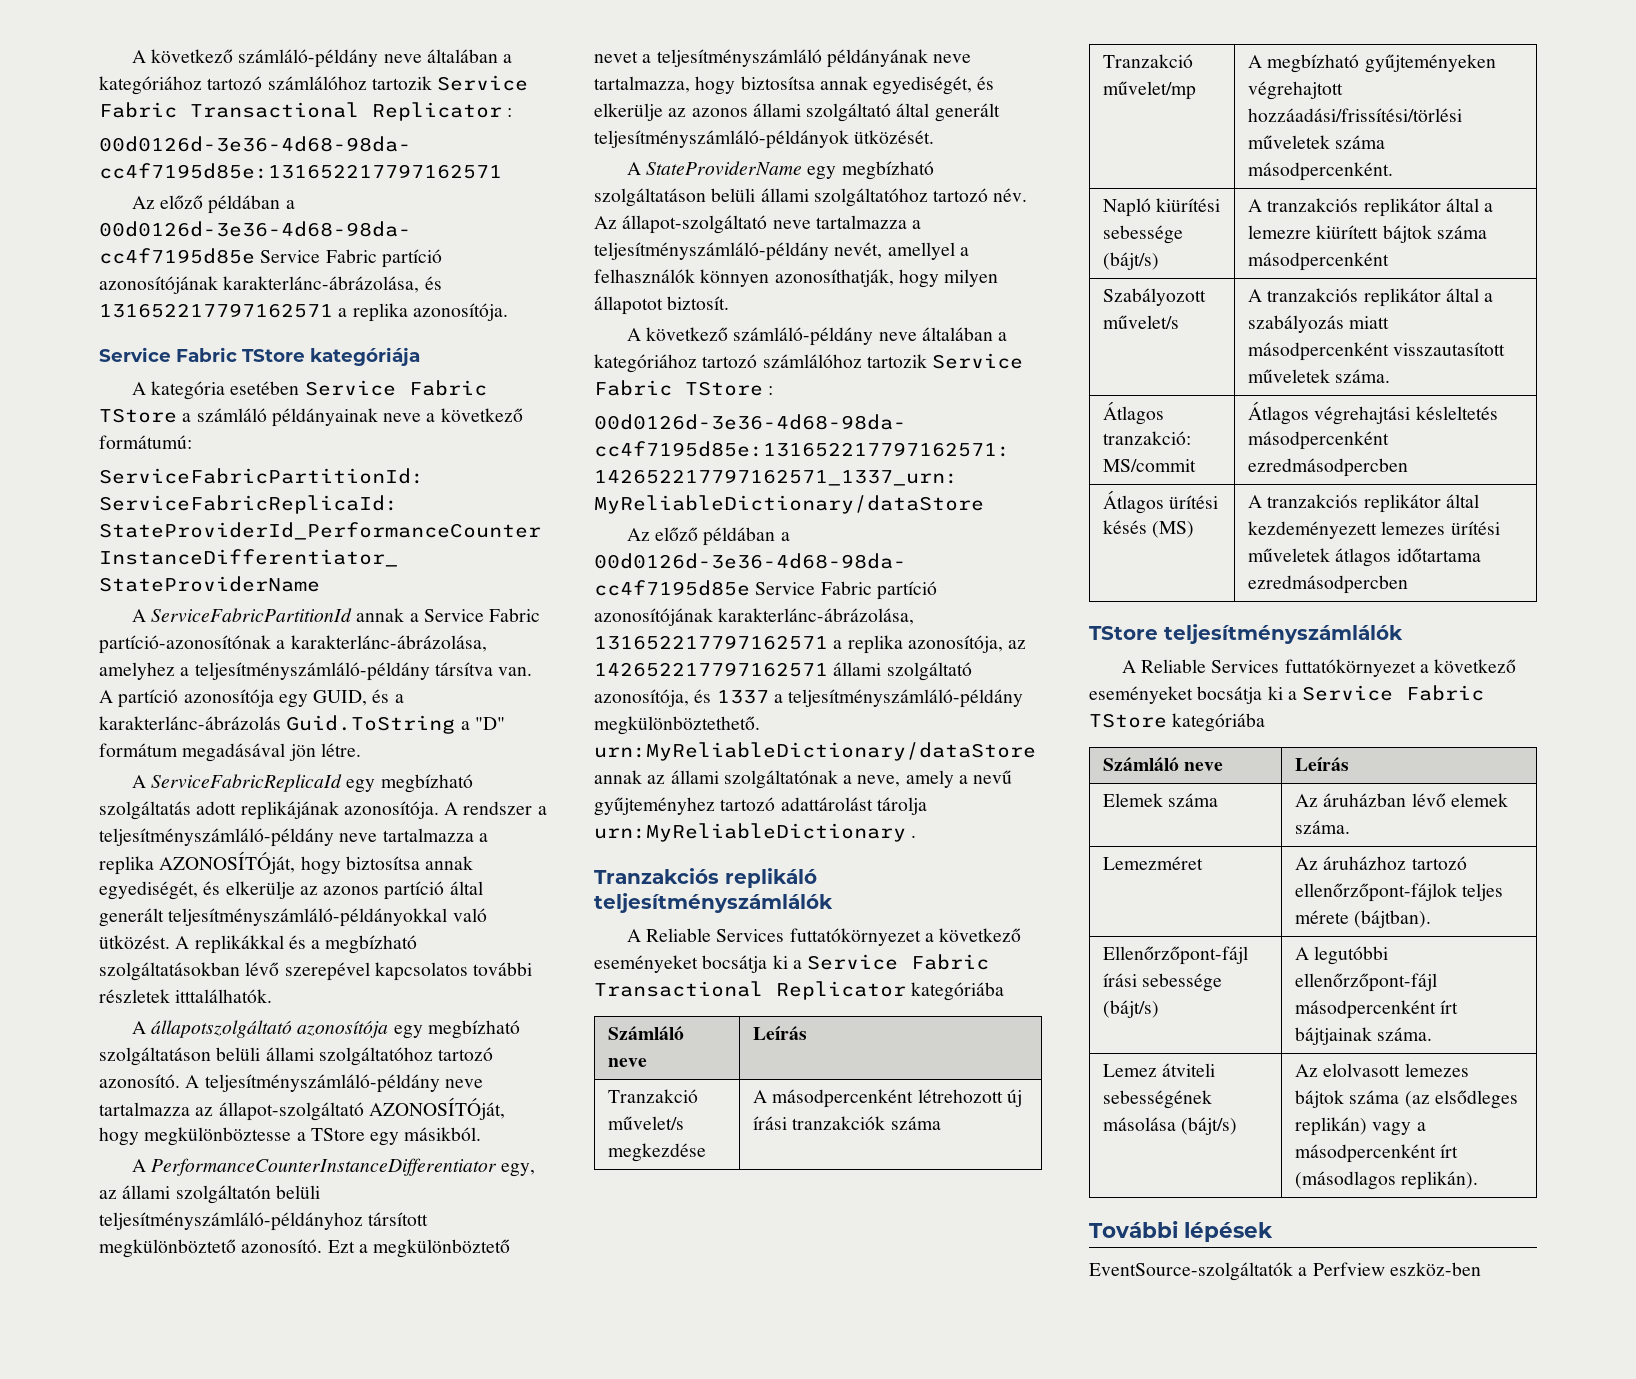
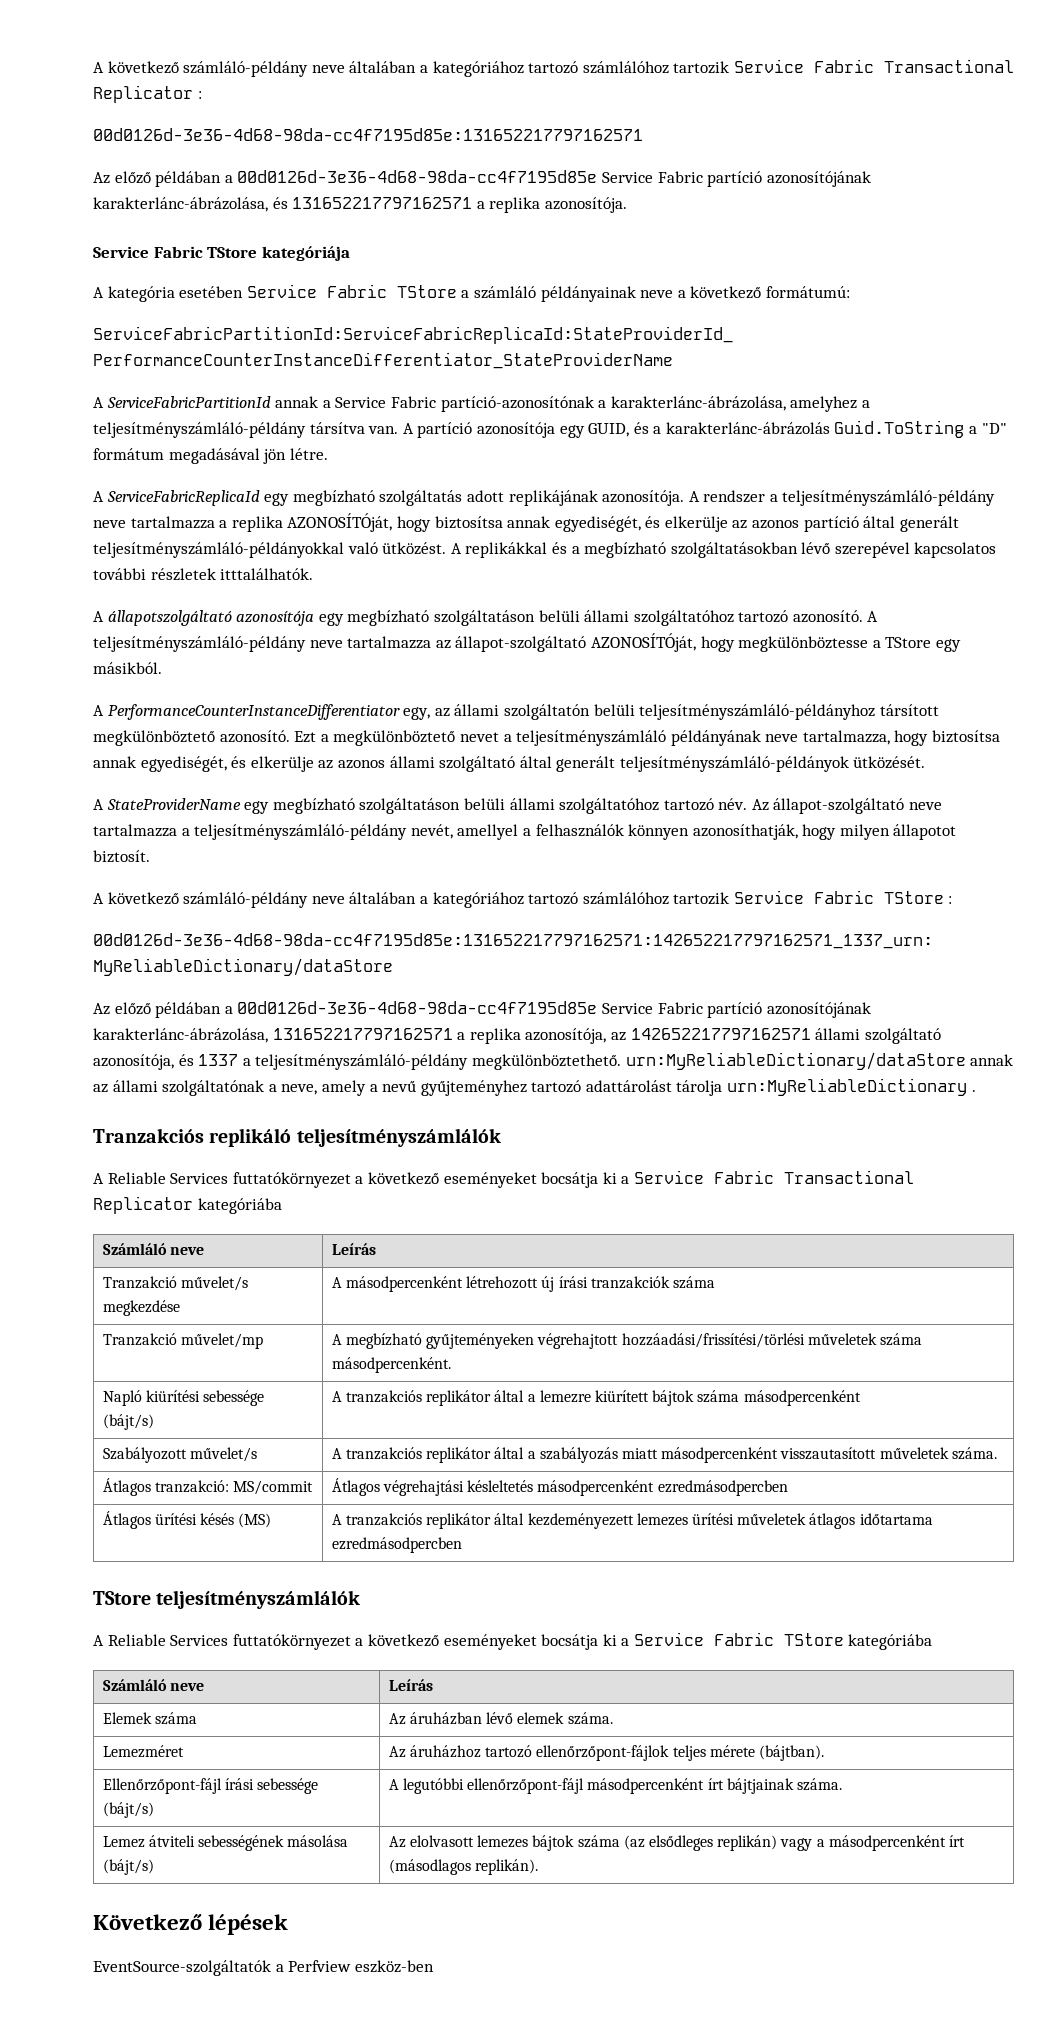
- További lépések
+ Következő lépések

